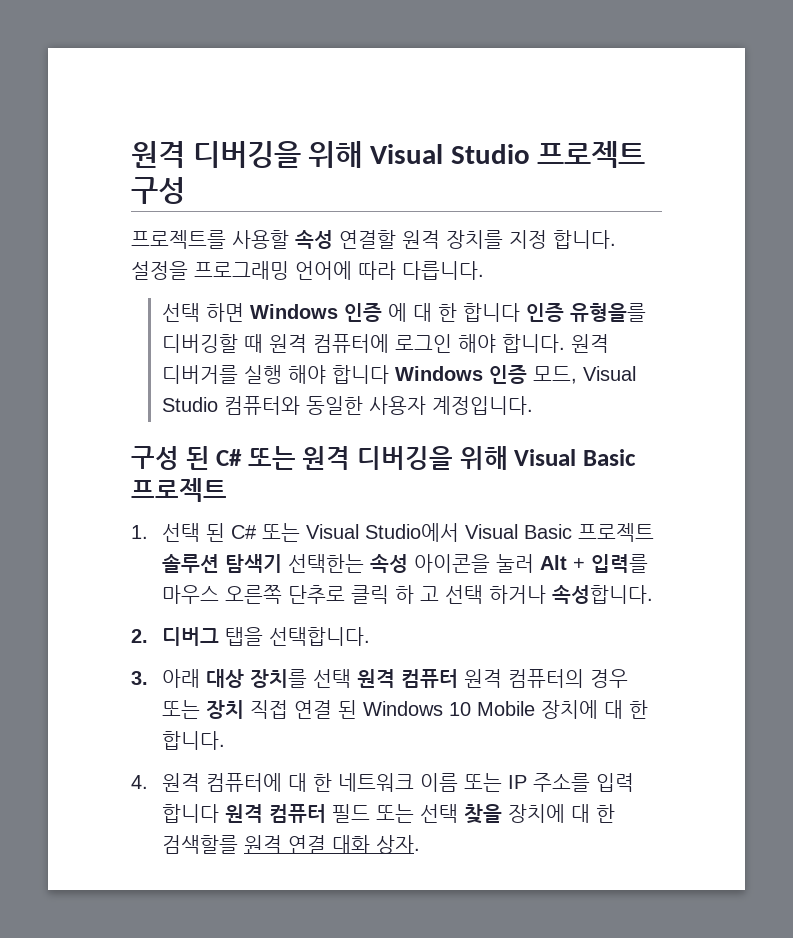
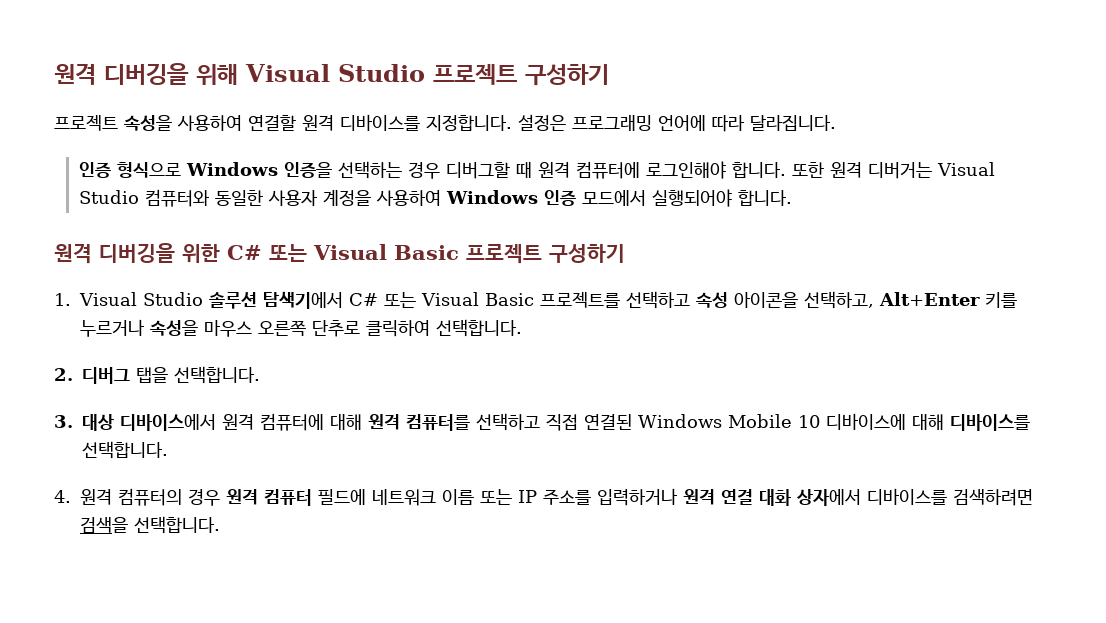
- 원격 디버깅을 위해 Visual Studio 프로젝트 구성
- 프로젝트를 사용할 속성 연결할 원격 장치를 지정 합니다. 설정을 프로그래밍 언어에 따라 다릅니다.
- 선택 하면 Windows 인증 에 대 한 합니다 인증 유형을를 디버깅할 때 원격 컴퓨터에 로그인 해야 합니다. 원격 디버거를 실행 해야 합니다 Windows 인증 모드, Visual Studio 컴퓨터와 동일한 사용자 계정입니다.
- 구성 된 C# 또는 원격 디버깅을 위해 Visual Basic 프로젝트
+ 원격 디버깅을 위해 Visual Studio 프로젝트 구성하기
+ 프로젝트 속성을 사용하여 연결할 원격 디바이스를 지정합니다. 설정은 프로그래밍 언어에 따라 달라집니다.
+ 인증 형식으로 Windows 인증을 선택하는 경우 디버그할 때 원격 컴퓨터에 로그인해야 합니다. 또한 원격 디버거는 Visual Studio 컴퓨터와 동일한 사용자 계정을 사용하여 Windows 인증 모드에서 실행되어야 합니다.
+ 원격 디버깅을 위한 C# 또는 Visual Basic 프로젝트 구성하기
- 1. 선택 된 C# 또는 Visual Studio에서 Visual Basic 프로젝트 솔루션 탐색기 선택한는 속성 아이콘을 눌러 Alt + 입력를 마우스 오른쪽 단추로 클릭 하 고 선택 하거나 속성합니다.
+ 1. Visual Studio 솔루션 탐색기에서 C# 또는 Visual Basic 프로젝트를 선택하고 속성 아이콘을 선택하고, Alt+Enter 키를 누르거나 속성을 마우스 오른쪽 단추로 클릭하여 선택합니다.
- 3. 아래 대상 장치를 선택 원격 컴퓨터 원격 컴퓨터의 경우 또는 장치 직접 연결 된 Windows 10 Mobile 장치에 대 한 합니다.
- 4. 원격 컴퓨터에 대 한 네트워크 이름 또는 IP 주소를 입력 합니다 원격 컴퓨터 필드 또는 선택 찾을 장치에 대 한 검색할를 원격 연결 대화 상자.
+ 3. 대상 디바이스에서 원격 컴퓨터에 대해 원격 컴퓨터를 선택하고 직접 연결된 Windows Mobile 10 디바이스에 대해 디바이스를 선택합니다.
+ 4. 원격 컴퓨터의 경우 원격 컴퓨터 필드에 네트워크 이름 또는 IP 주소를 입력하거나 원격 연결 대화 상자에서 디바이스를 검색하려면 검색을 선택합니다.

